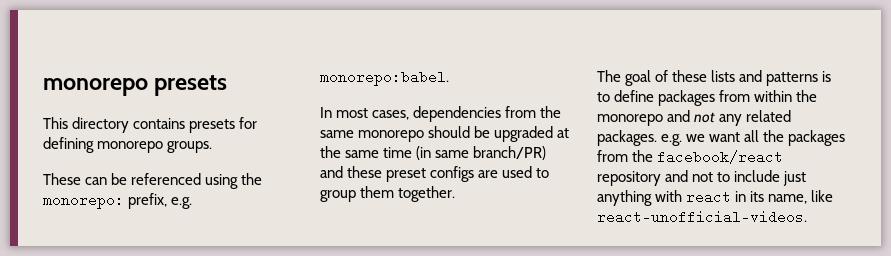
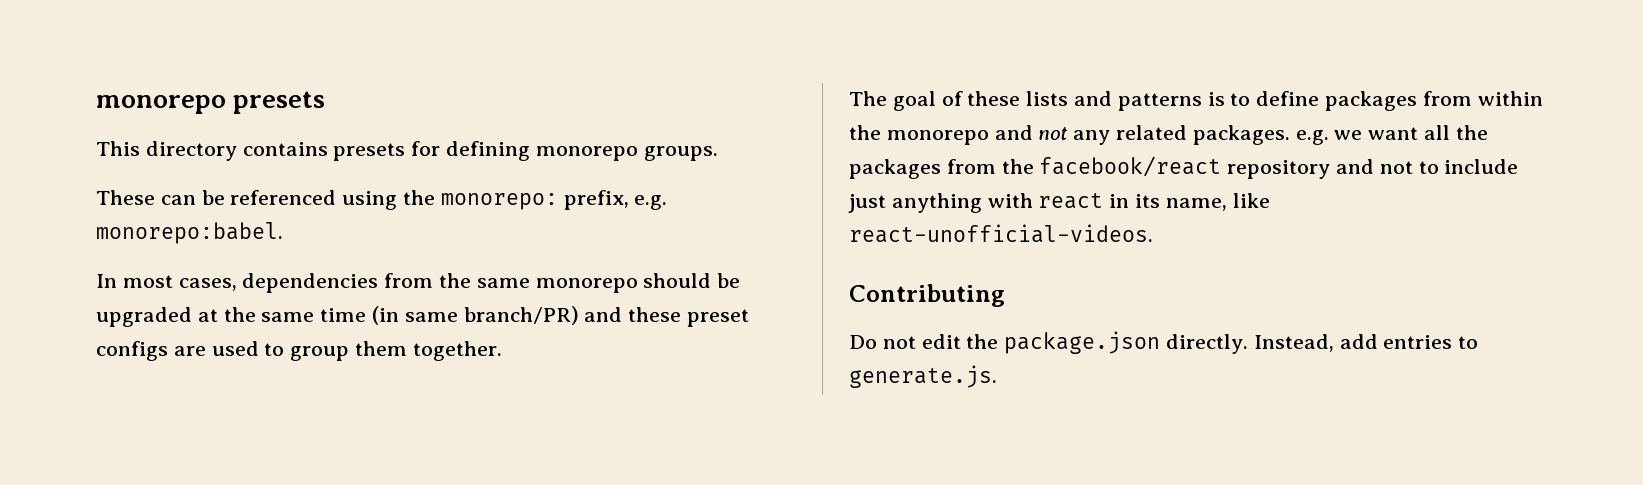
+ Contributing
+ Do not edit the package.json directly. Instead, add entries to generate.js.

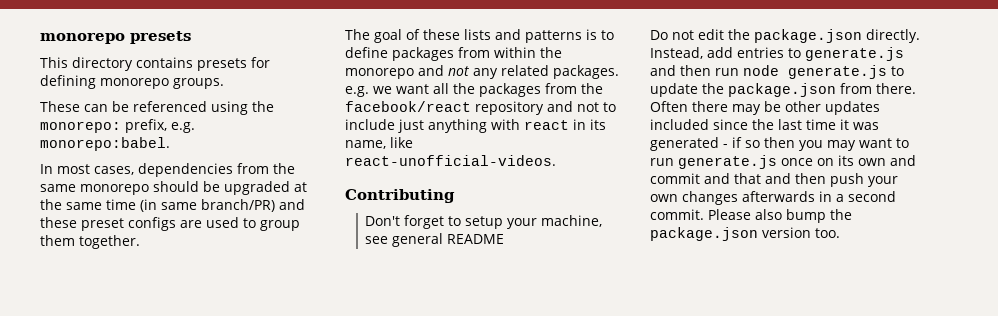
+ Don't forget to setup your machine, see general README
- Instead, add entries to generate.js.
+ Instead, add entries to generate.js and then run node generate.js to update the package.json from there. Often there may be other updates included since the last time it was generated - if so then you may want to run generate.js once on its own and commit and that and then push your own changes afterwards in a second commit. Please also bump the package.json version too.

